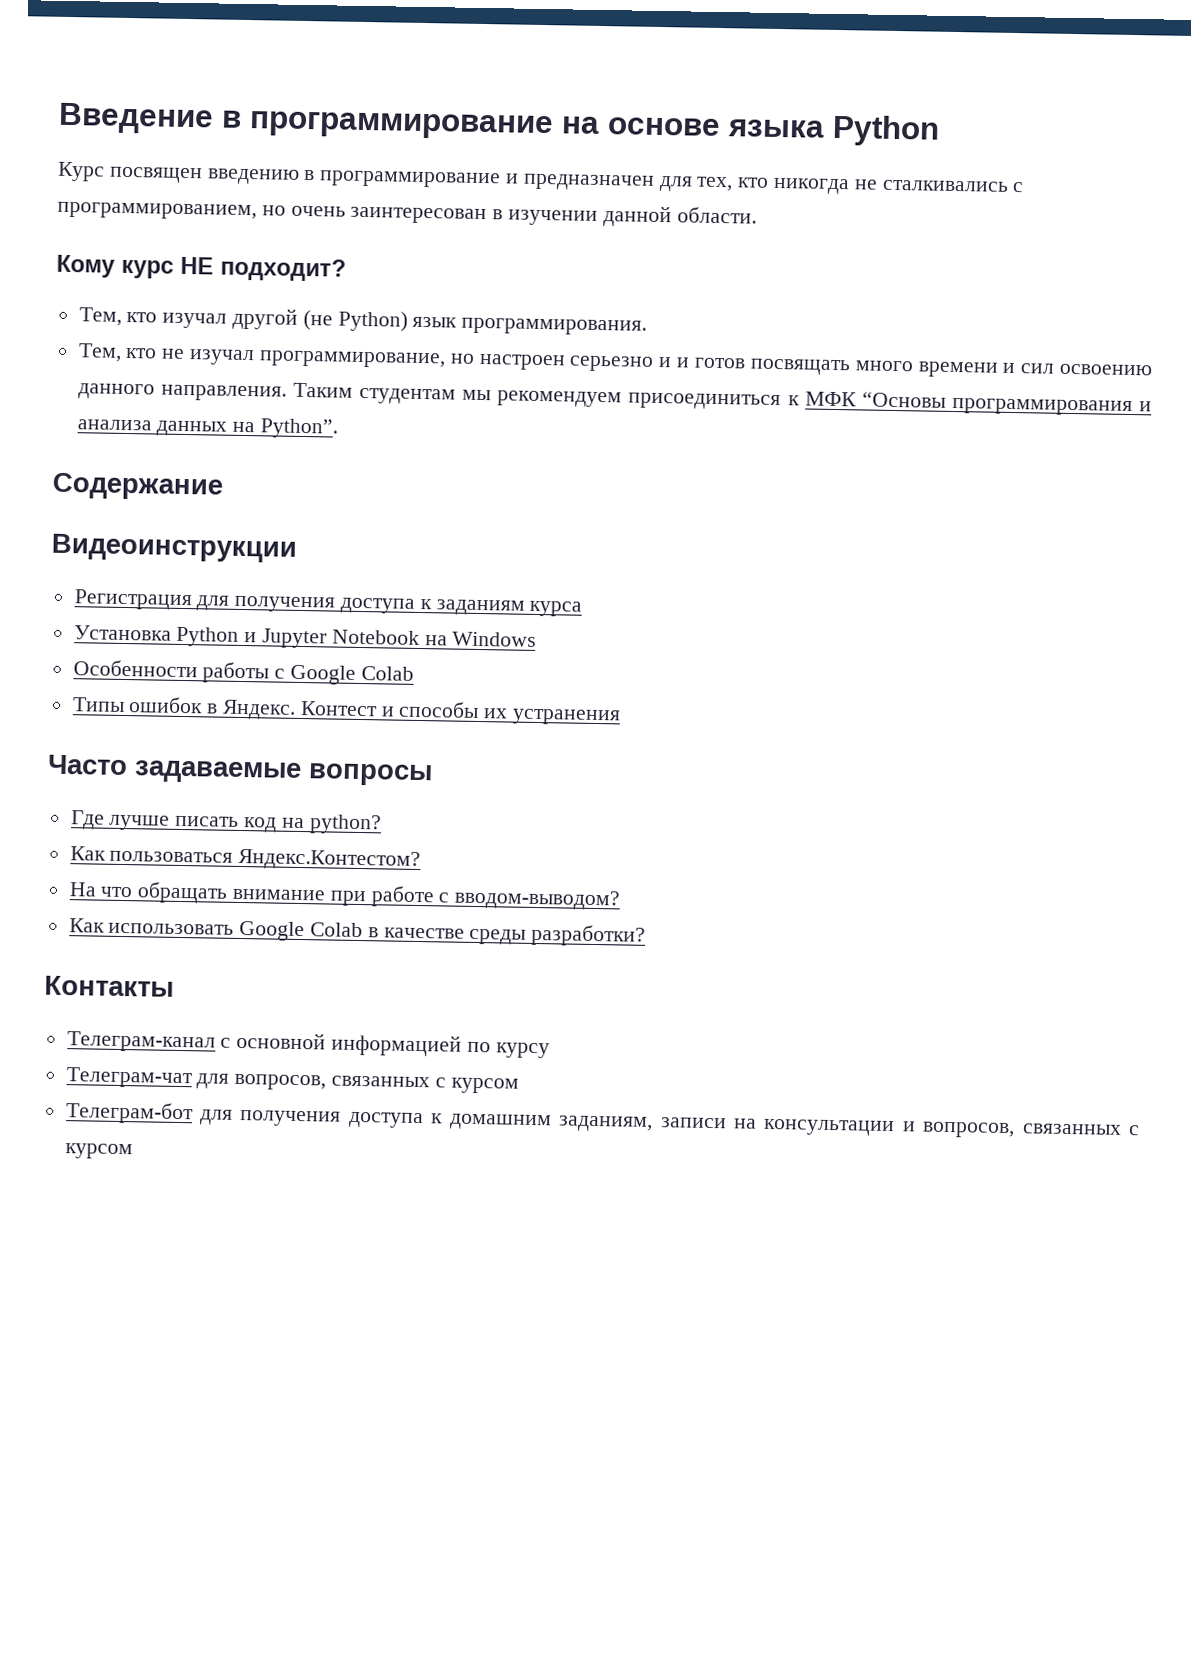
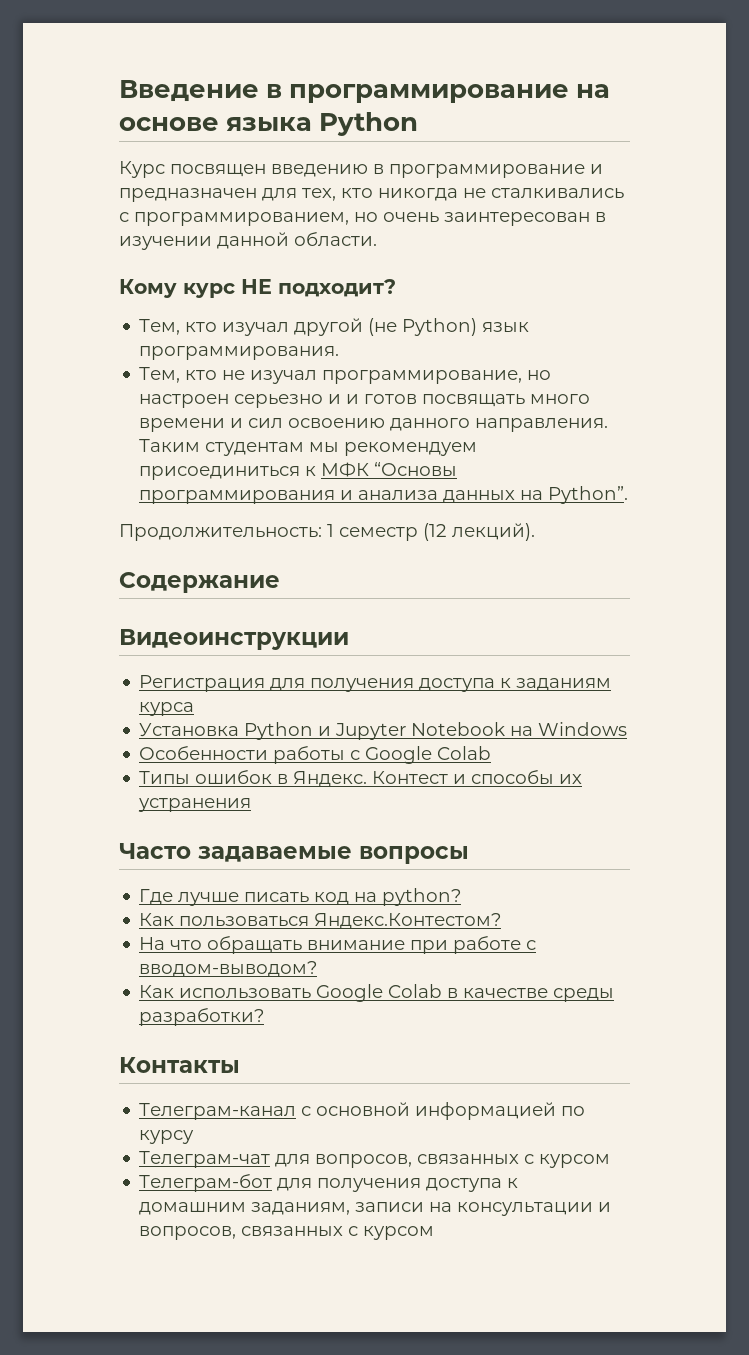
+ Продолжительность: 1 семестр (12 лекций).

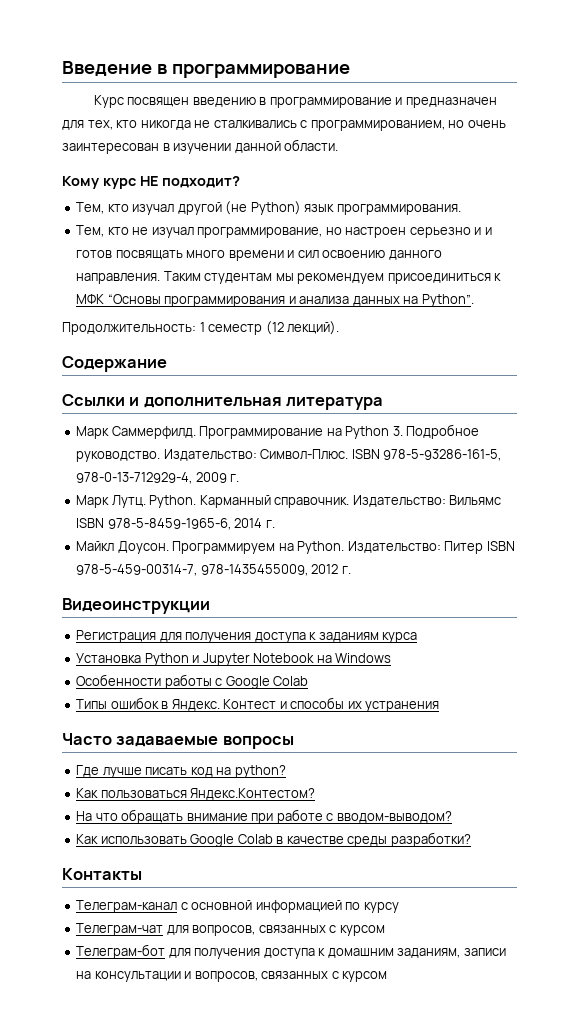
- Введение в программирование на основе языка Python
+ Введение в программирование
+ Ссылки и дополнительная литература
+ Марк Саммерфилд. Программирование на Python 3. Подробное руководство. Издательство: Символ-Плюс. ISBN 978-5-93286-161-5, 978-0-13-712929-4, 2009 г.
+ Марк Лутц. Python. Карманный справочник. Издательство: Вильямс ISBN 978-5-8459-1965-6, 2014 г.
+ Майкл Доусон. Программируем на Python. Издательство: Питер ISBN 978-5-459-00314-7, 978-1435455009, 2012 г.

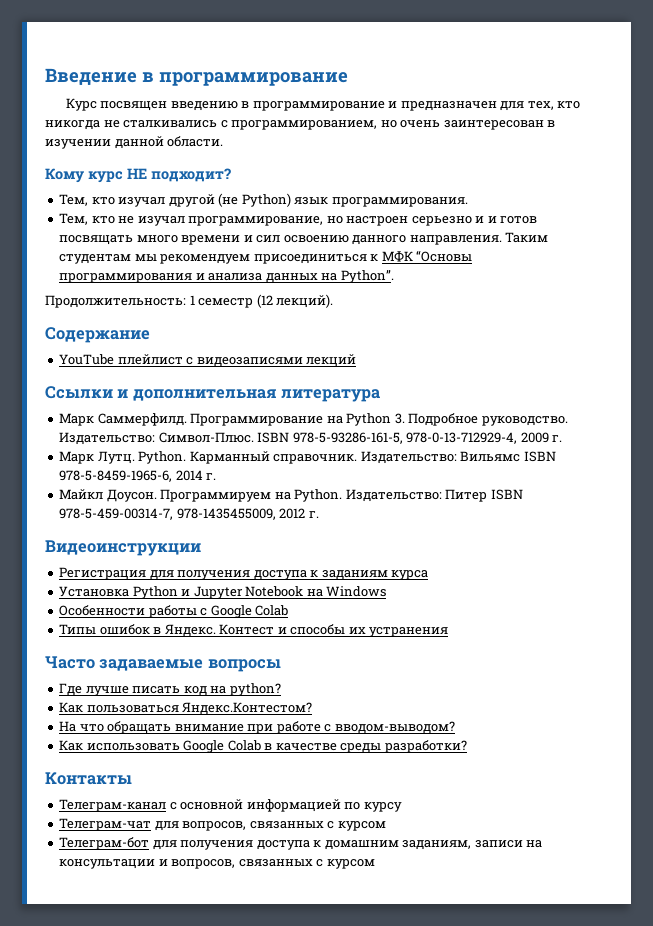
+ YouTube плейлист с видеозаписями лекций

